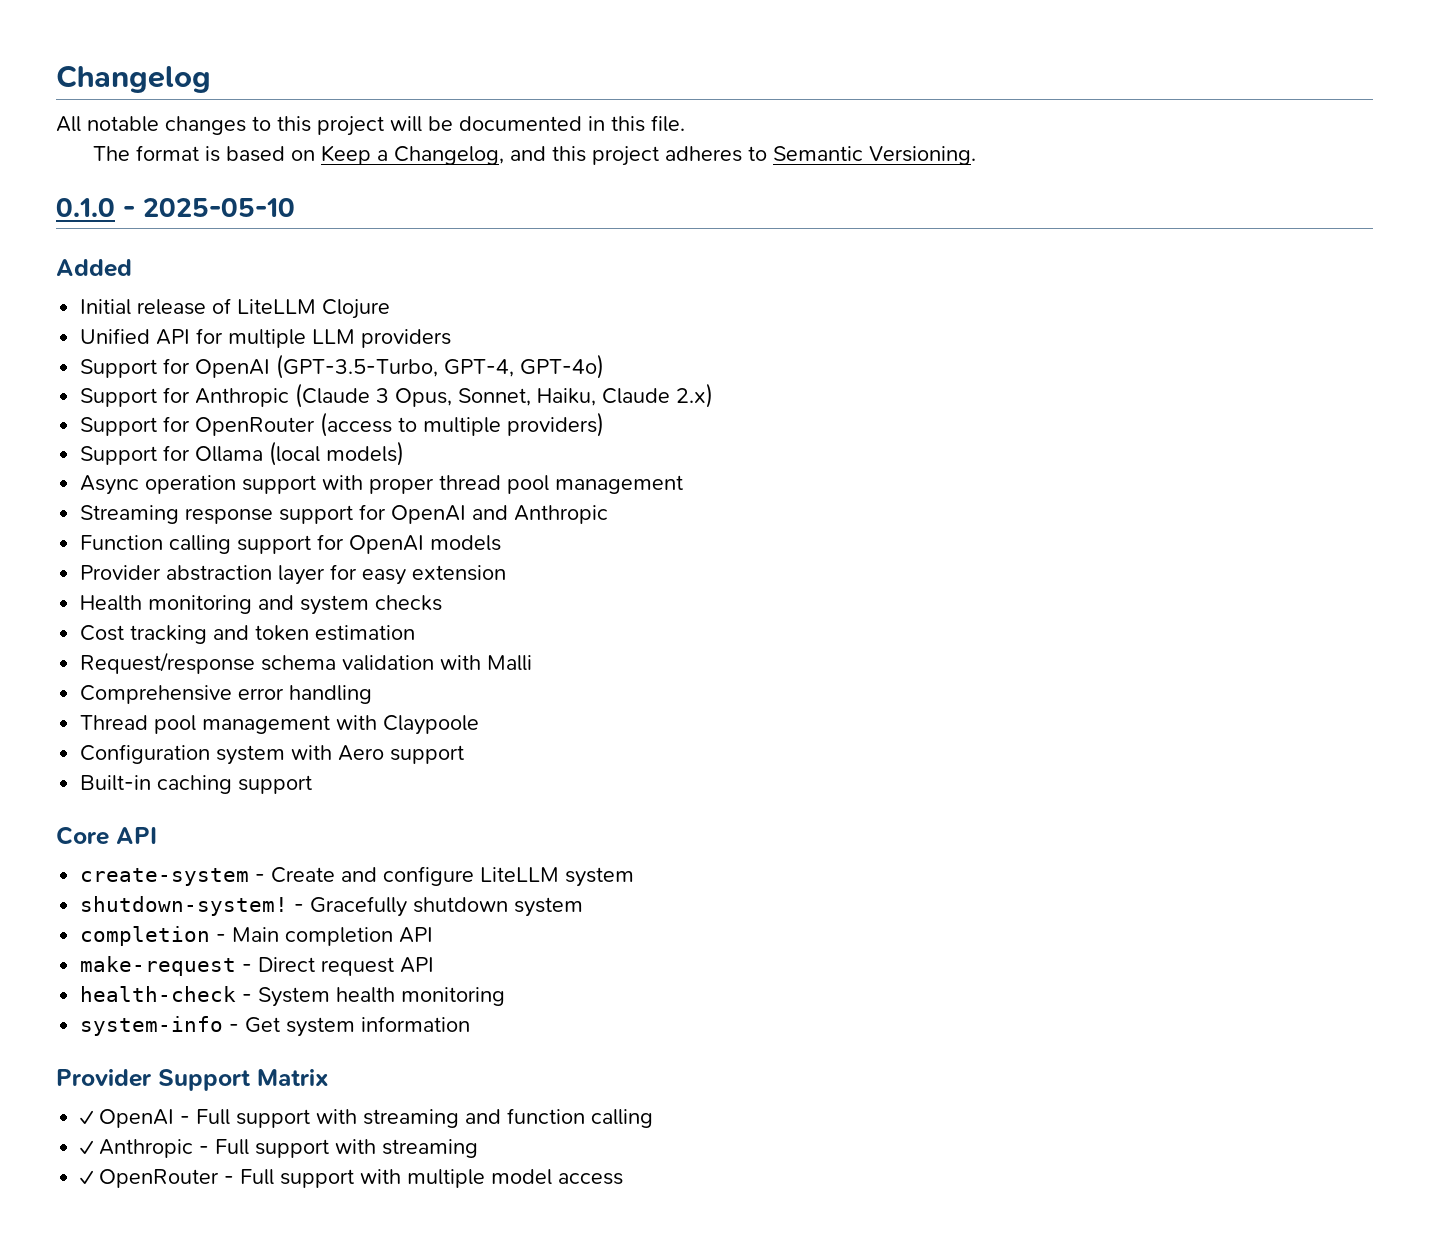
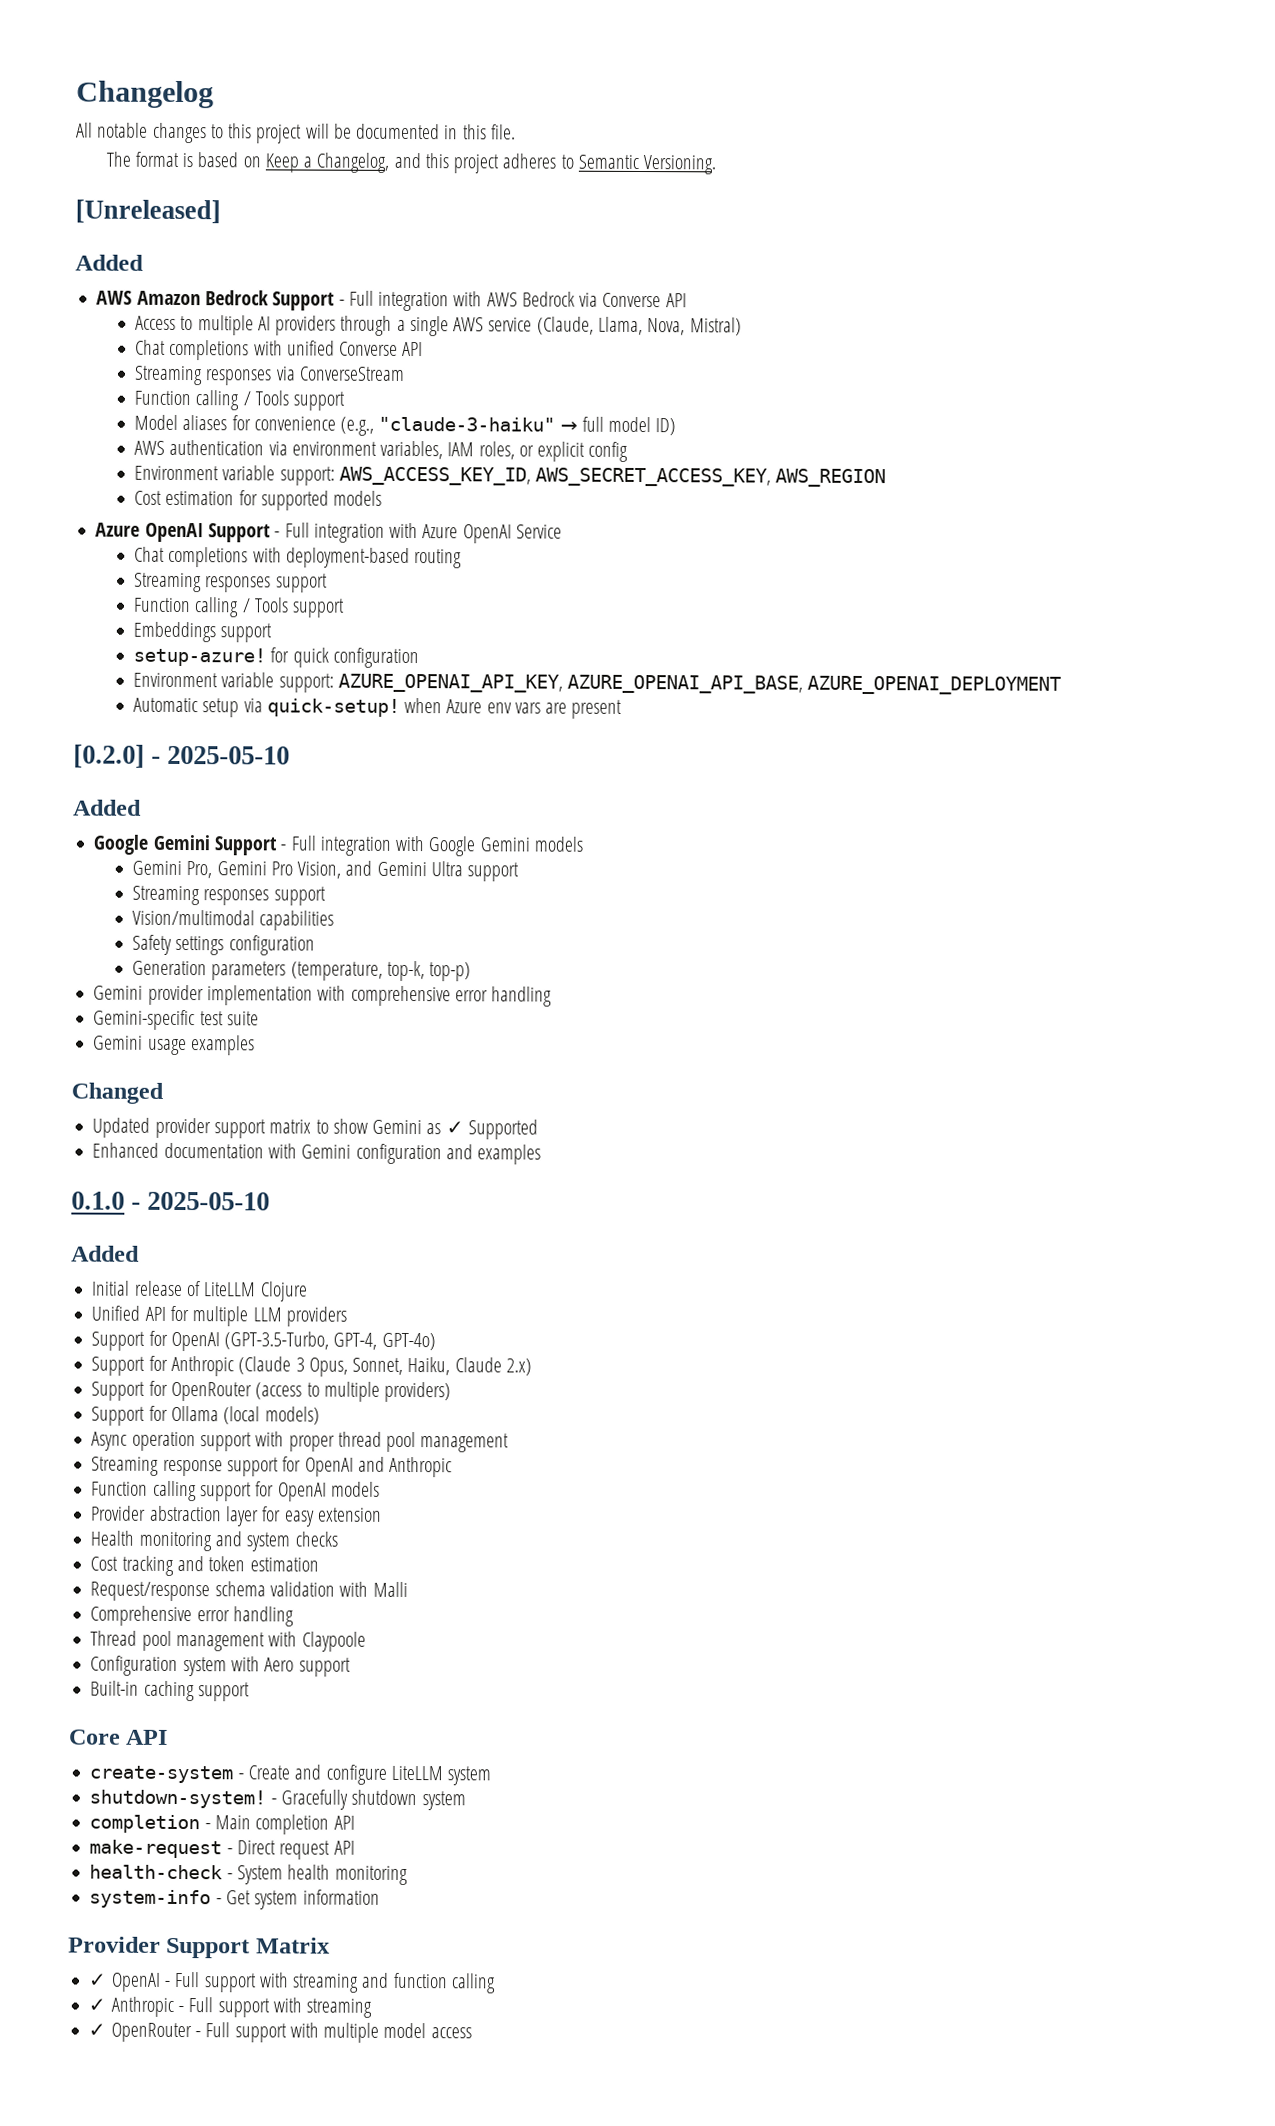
+ [Unreleased]
+ Added
+ AWS Amazon Bedrock Support - Full integration with AWS Bedrock via Converse API
+ Access to multiple AI providers through a single AWS service (Claude, Llama, Nova, Mistral)
+ Chat completions with unified Converse API
+ Streaming responses via ConverseStream
+ Function calling / Tools support
+ Model aliases for convenience (e.g., "claude-3-haiku" → full model ID)
+ AWS authentication via environment variables, IAM roles, or explicit config
+ Environment variable support: AWS_ACCESS_KEY_ID, AWS_SECRET_ACCESS_KEY, AWS_REGION
+ Cost estimation for supported models
+ Azure OpenAI Support - Full integration with Azure OpenAI Service
+ Chat completions with deployment-based routing
+ Streaming responses support
+ Function calling / Tools support
+ Embeddings support
+ setup-azure! for quick configuration
+ Environment variable support: AZURE_OPENAI_API_KEY, AZURE_OPENAI_API_BASE, AZURE_OPENAI_DEPLOYMENT
+ Automatic setup via quick-setup! when Azure env vars are present
+ [0.2.0] - 2025-05-10
+ Added
+ Google Gemini Support - Full integration with Google Gemini models
+ Gemini Pro, Gemini Pro Vision, and Gemini Ultra support
+ Streaming responses support
+ Vision/multimodal capabilities
+ Safety settings configuration
+ Generation parameters (temperature, top-k, top-p)
+ Gemini provider implementation with comprehensive error handling
+ Gemini-specific test suite
+ Gemini usage examples
+ Changed
+ Updated provider support matrix to show Gemini as ✓ Supported
+ Enhanced documentation with Gemini configuration and examples

